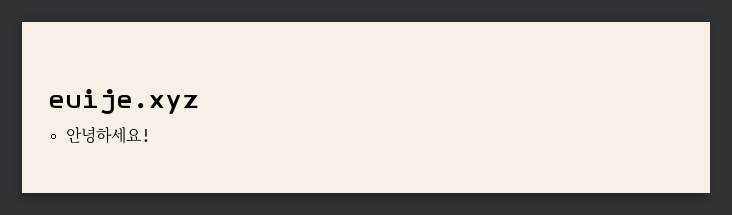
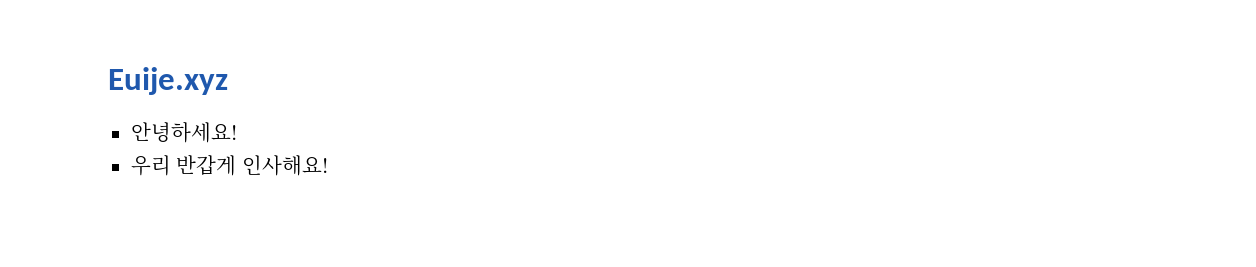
- euije.xyz
+ Euije.xyz
+ 우리 반갑게 인사해요!

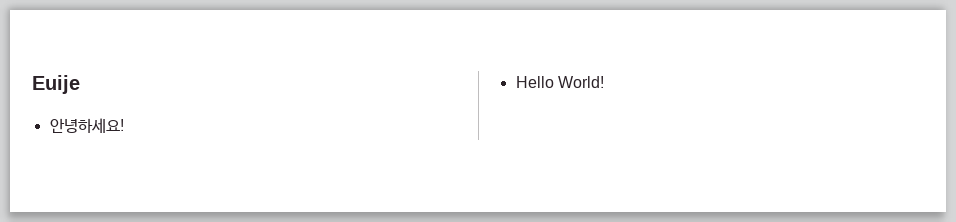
- Euije.xyz
+ Euije
- 우리 반갑게 인사해요!
+ Hello World!

